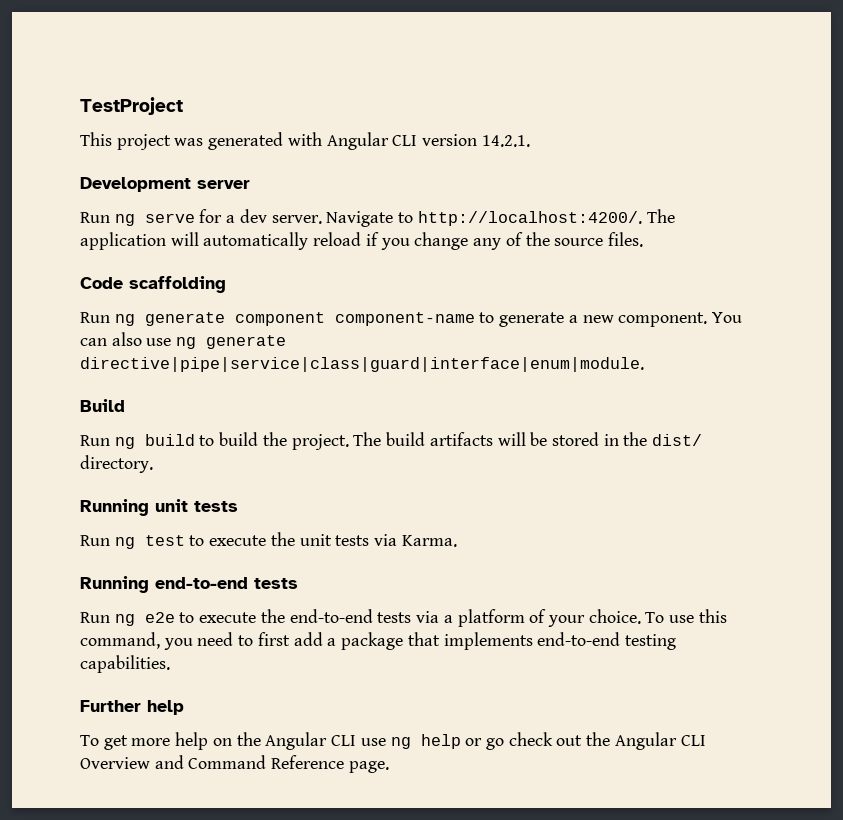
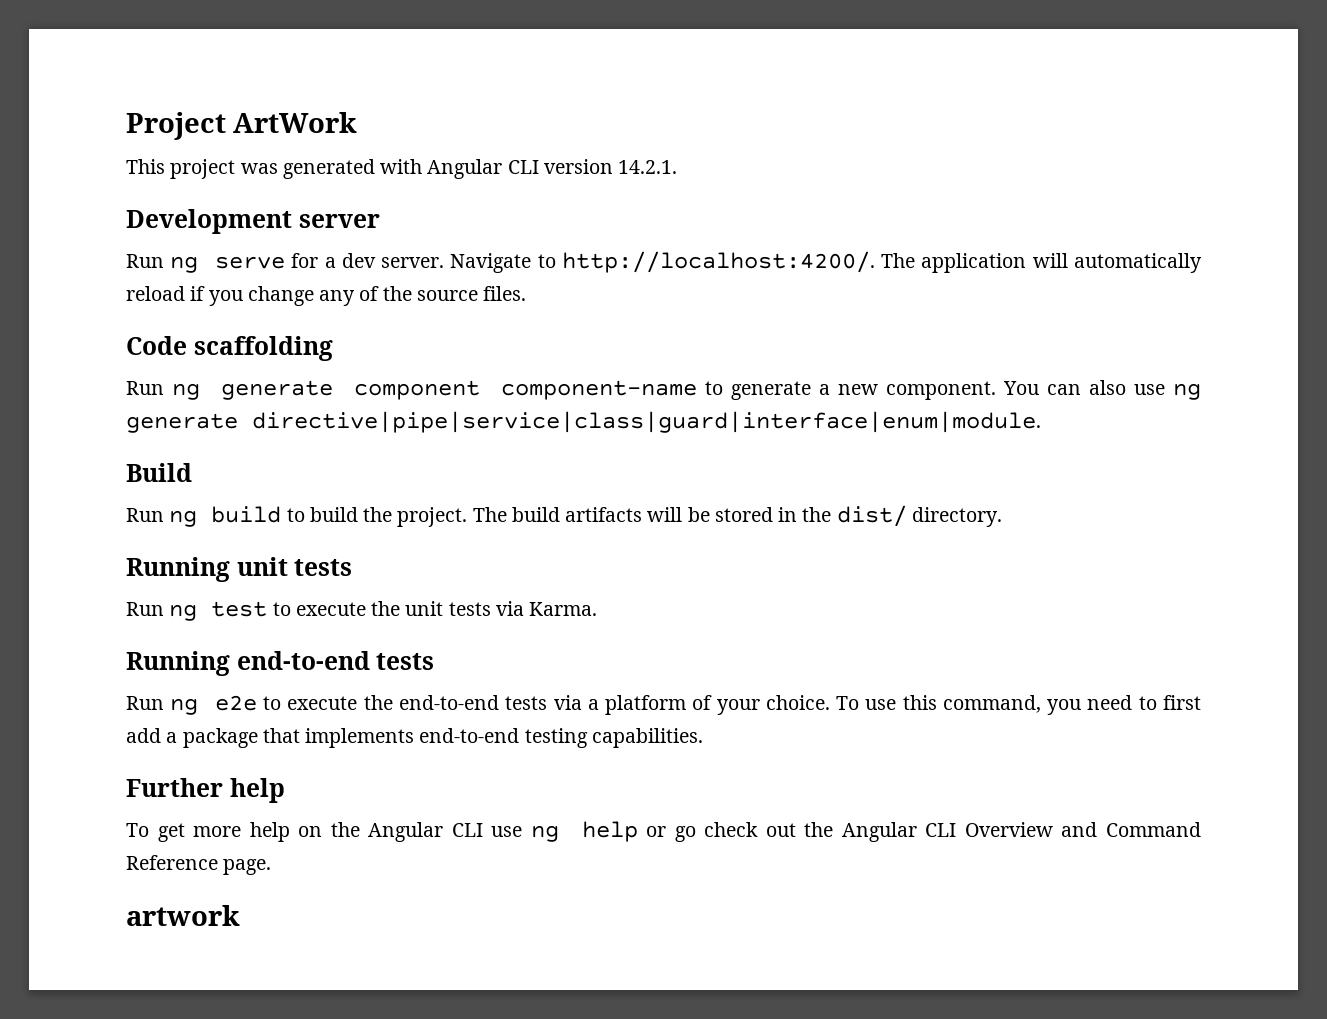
- TestProject
+ Project ArtWork
+ artwork

